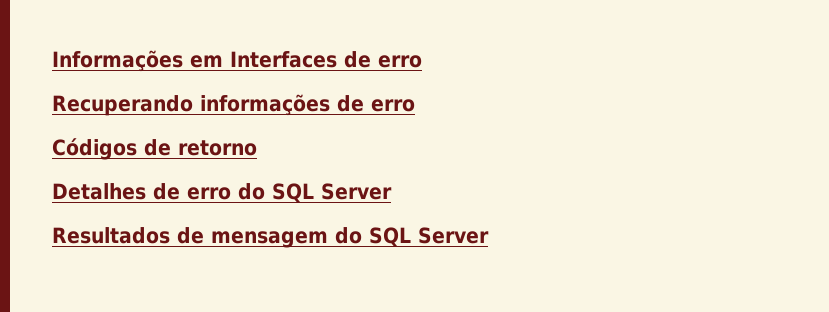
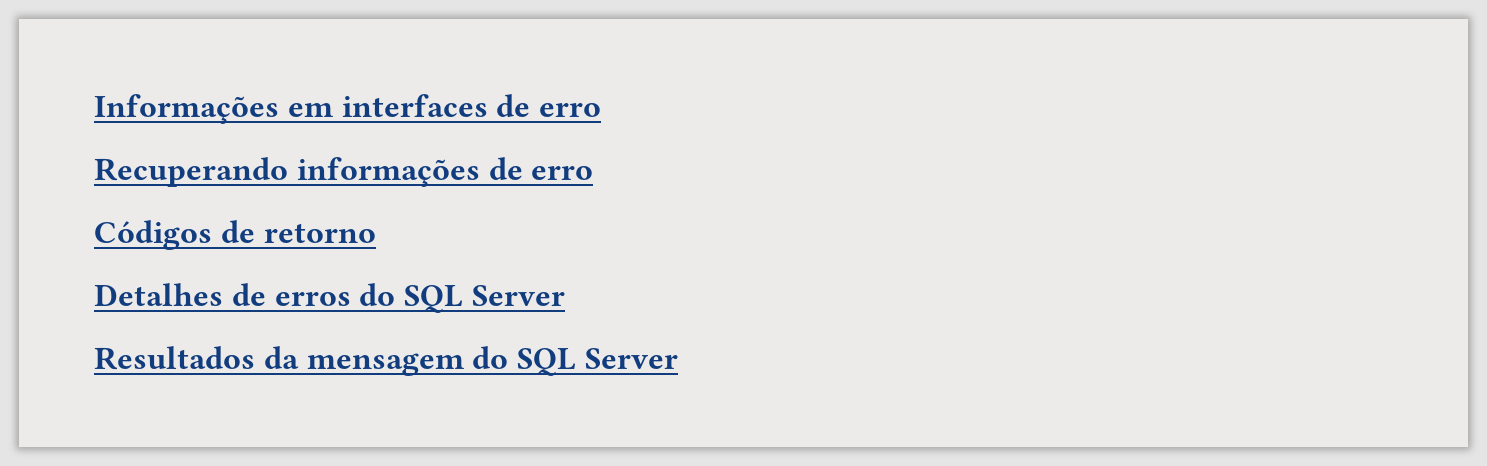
- Informações em Interfaces de erro
+ Informações em interfaces de erro
- Detalhes de erro do SQL Server
+ Detalhes de erros do SQL Server
- Resultados de mensagem do SQL Server
+ Resultados da mensagem do SQL Server

